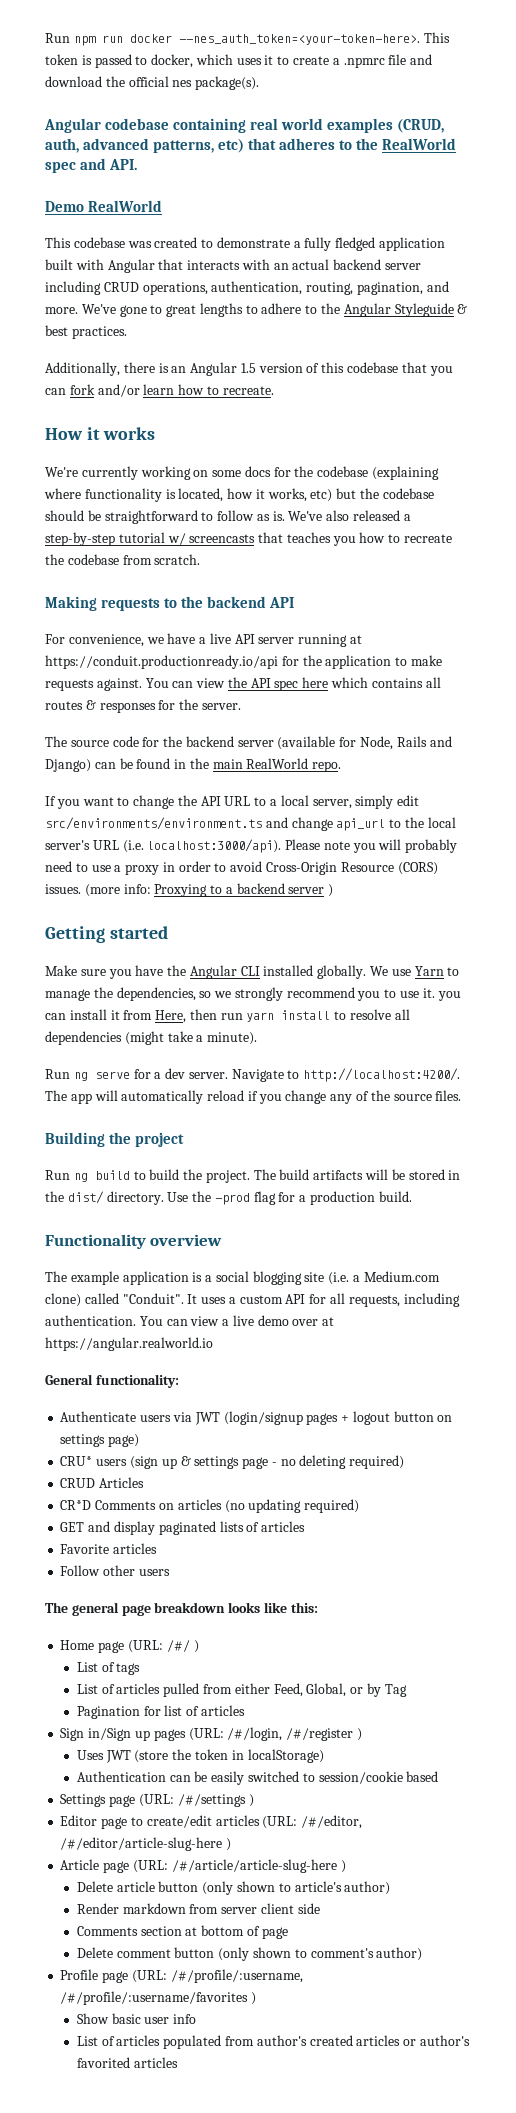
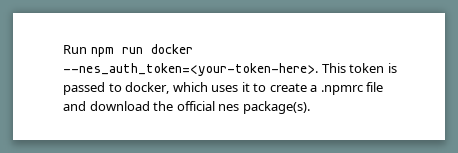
- Angular codebase containing real world examples (CRUD, auth, advanced patterns, etc) that adheres to the RealWorld spec and API.
- Demo RealWorld
- This codebase was created to demonstrate a fully fledged application built with Angular that interacts with an actual backend server including CRUD operations, authentication, routing, pagination, and more. We've gone to great lengths to adhere to the Angular Styleguide & best practices.
- Additionally, there is an Angular 1.5 version of this codebase that you can fork and/or learn how to recreate.
- How it works
- We're currently working on some docs for the codebase (explaining where functionality is located, how it works, etc) but the codebase should be straightforward to follow as is. We've also released a step-by-step tutorial w/ screencasts that teaches you how to recreate the codebase from scratch.
- Making requests to the backend API
- For convenience, we have a live API server running at https://conduit.productionready.io/api for the application to make requests against. You can view the API spec here which contains all routes & responses for the server.
- The source code for the backend server (available for Node, Rails and Django) can be found in the main RealWorld repo.
- If you want to change the API URL to a local server, simply edit src/environments/environment.ts and change api_url to the local server's URL (i.e. localhost:3000/api). Please note you will probably need to use a proxy in order to avoid Cross-Origin Resource (CORS) issues. (more info: Proxying to a backend server )
- Getting started
- Make sure you have the Angular CLI installed globally. We use Yarn to manage the dependencies, so we strongly recommend you to use it. you can install it from Here, then run yarn install to resolve all dependencies (might take a minute).
- Run ng serve for a dev server. Navigate to http://localhost:4200/. The app will automatically reload if you change any of the source files.
- Building the project
- Run ng build to build the project. The build artifacts will be stored in the dist/ directory. Use the -prod flag for a production build.
- Functionality overview
- The example application is a social blogging site (i.e. a Medium.com clone) called "Conduit". It uses a custom API for all requests, including authentication. You can view a live demo over at https://angular.realworld.io
- General functionality:
- Authenticate users via JWT (login/signup pages + logout button on settings page)
- CRU* users (sign up & settings page - no deleting required)
- CRUD Articles
- CR*D Comments on articles (no updating required)
- GET and display paginated lists of articles
- Favorite articles
- Follow other users
- The general page breakdown looks like this:
- Home page (URL: /#/ )
- List of tags
- List of articles pulled from either Feed, Global, or by Tag
- Pagination for list of articles
- Sign in/Sign up pages (URL: /#/login, /#/register )
- Uses JWT (store the token in localStorage)
- Authentication can be easily switched to session/cookie based
- Settings page (URL: /#/settings )
- Editor page to create/edit articles (URL: /#/editor, /#/editor/article-slug-here )
- Article page (URL: /#/article/article-slug-here )
- Delete article button (only shown to article's author)
- Render markdown from server client side
- Comments section at bottom of page
- Delete comment button (only shown to comment's author)
- Profile page (URL: /#/profile/:username, /#/profile/:username/favorites )
- Show basic user info
- List of articles populated from author's created articles or author's favorited articles

